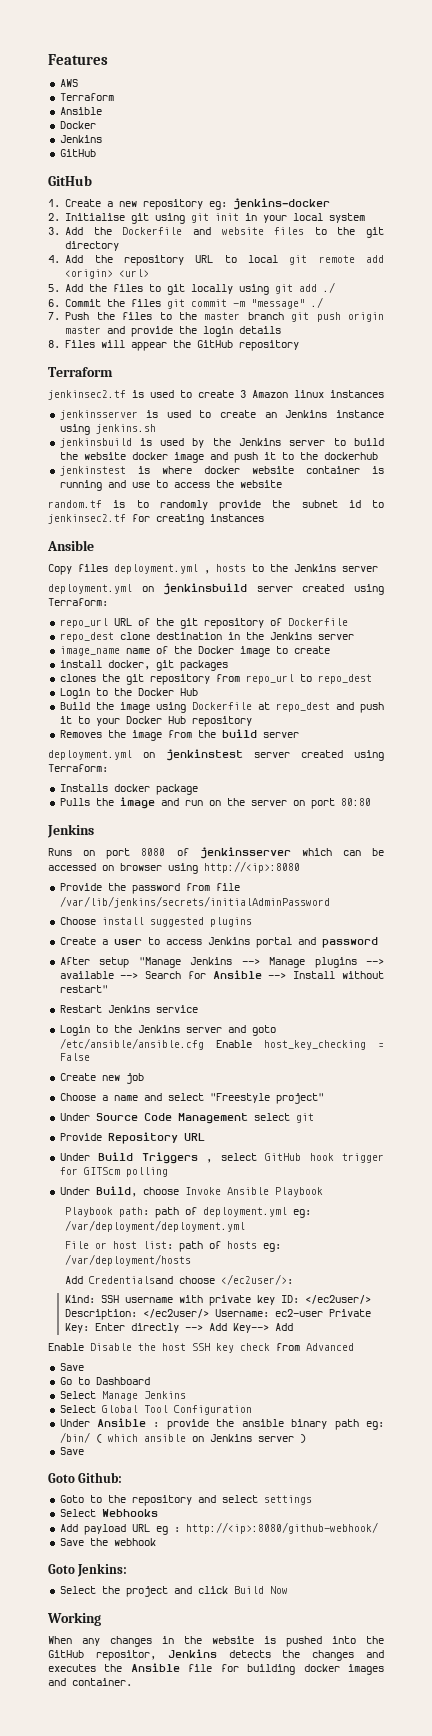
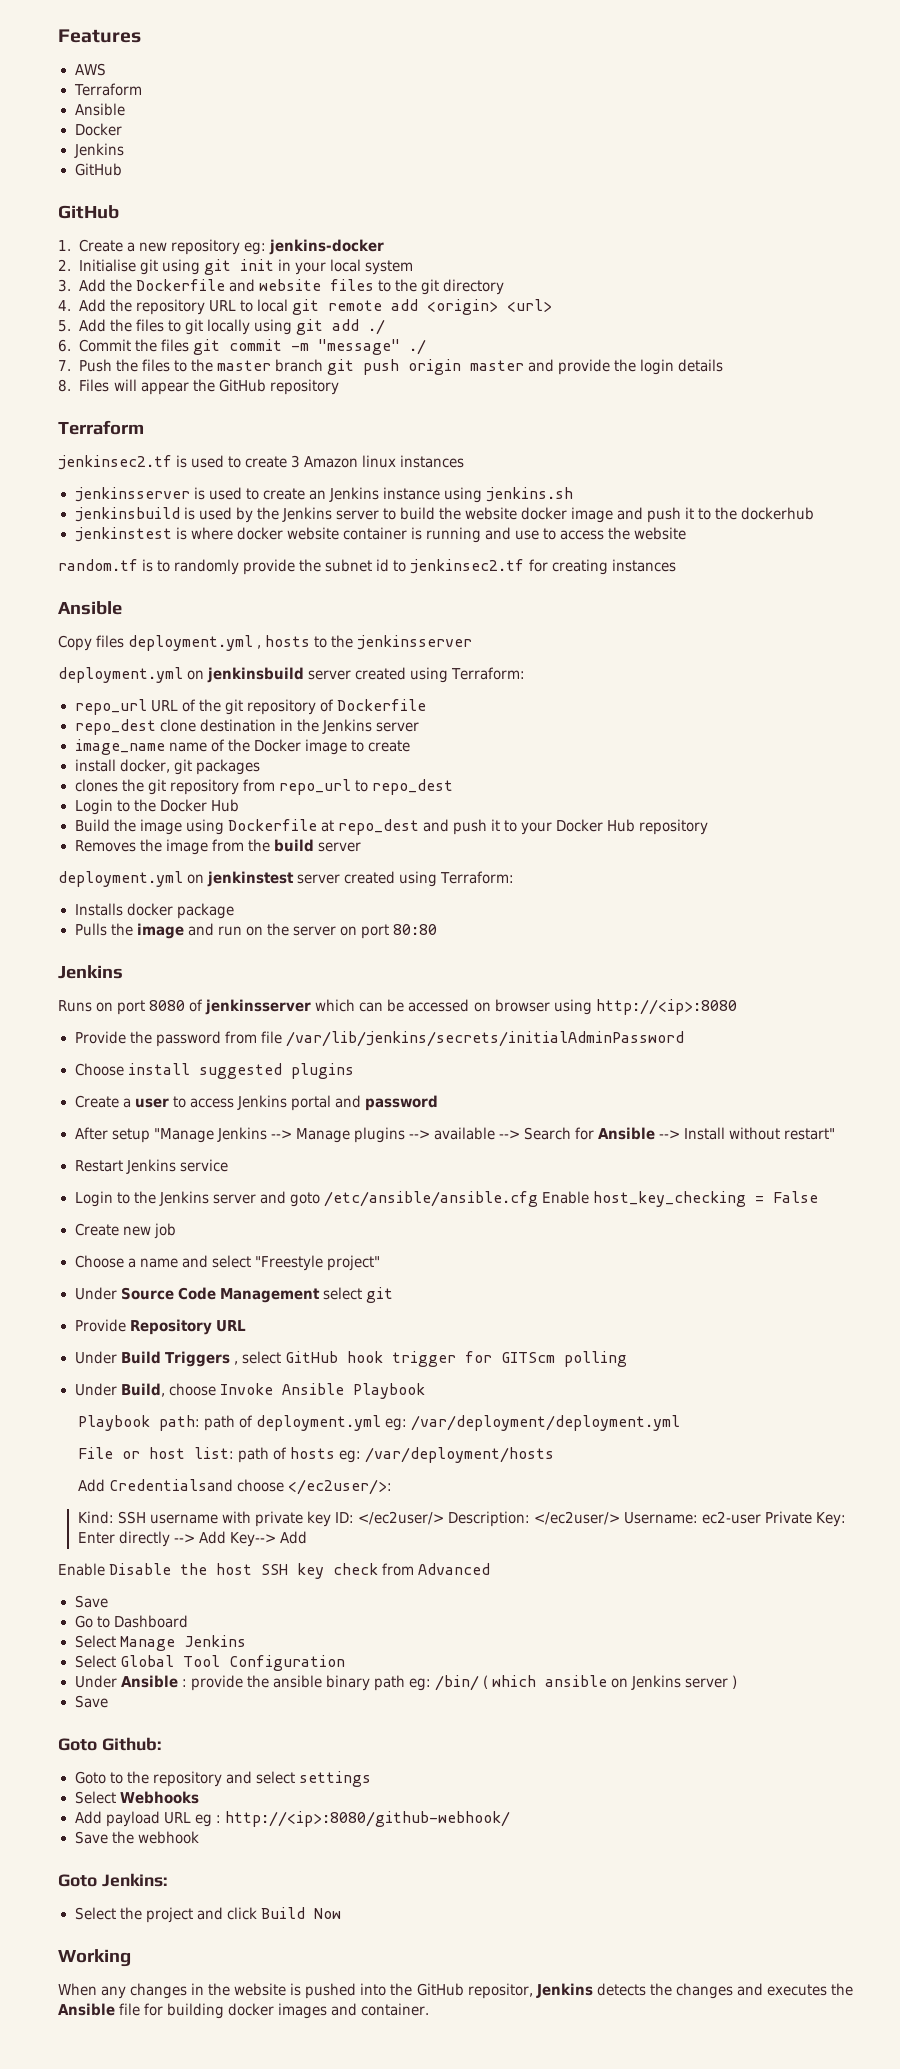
- Copy files deployment.yml , hosts to the Jenkins server
+ Copy files deployment.yml , hosts to the jenkinsserver

